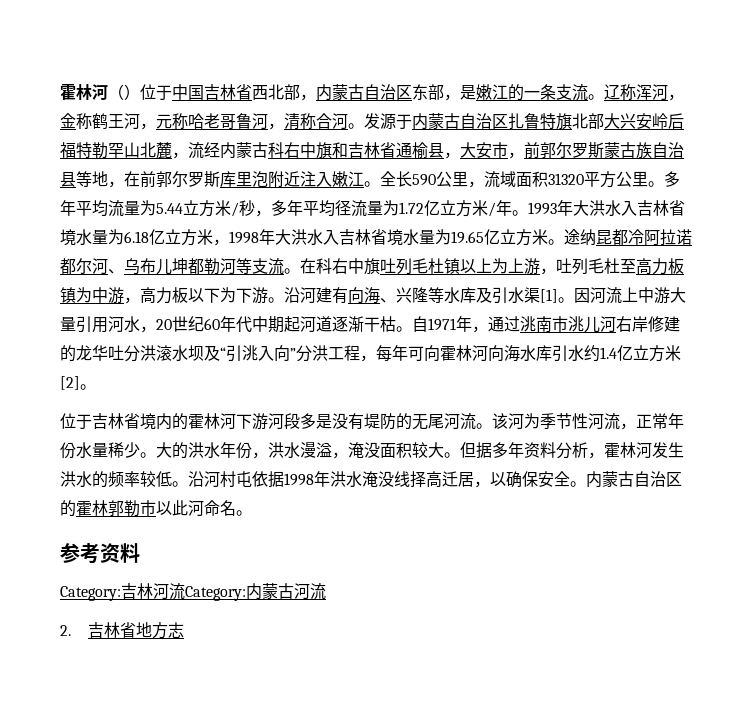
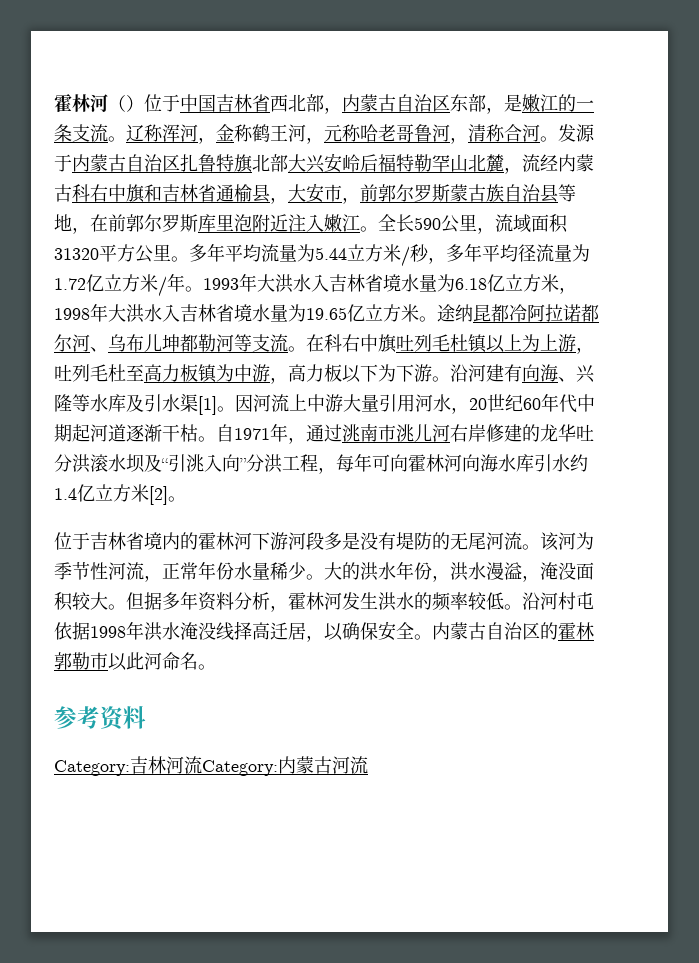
- 2.吉林省地方志

